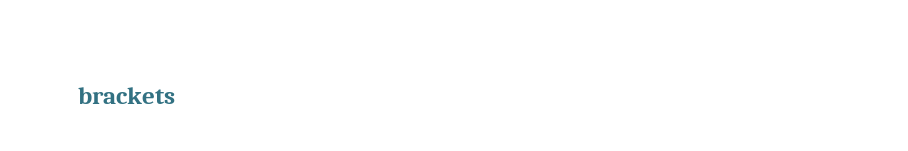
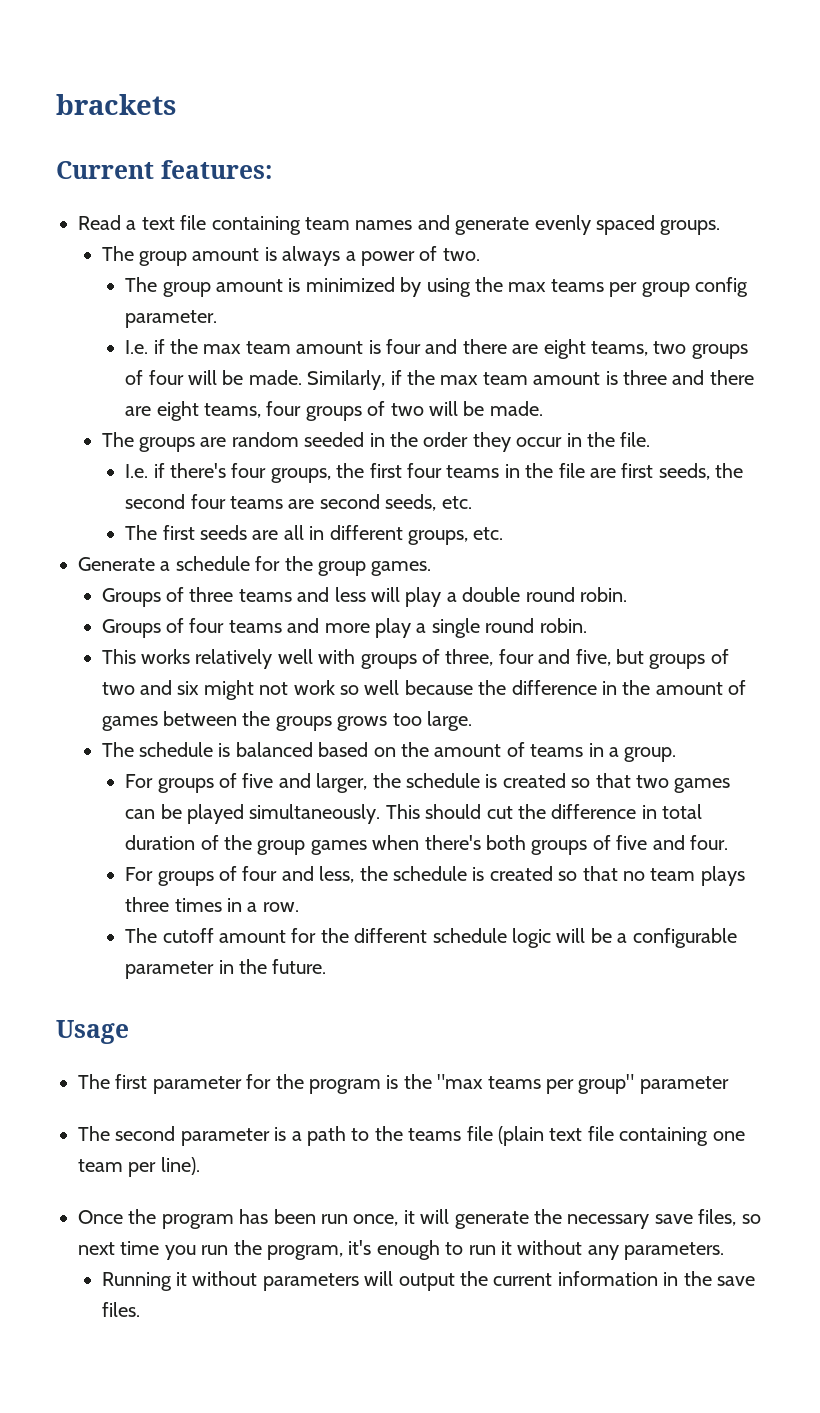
+ Current features:
+ Read a text file containing team names and generate evenly spaced groups.
+ The group amount is always a power of two.
+ The group amount is minimized by using the max teams per group config parameter.
+ I.e. if the max team amount is four and there are eight teams, two groups of four will be made. Similarly, if the max team amount is three and there are eight teams, four groups of two will be made.
+ The groups are random seeded in the order they occur in the file.
+ I.e. if there's four groups, the first four teams in the file are first seeds, the second four teams are second seeds, etc.
+ The first seeds are all in different groups, etc.
+ Generate a schedule for the group games.
+ Groups of three teams and less will play a double round robin.
+ Groups of four teams and more play a single round robin.
+ This works relatively well with groups of three, four and five, but groups of two and six might not work so well because the difference in the amount of games between the groups grows too large.
+ The schedule is balanced based on the amount of teams in a group.
+ For groups of five and larger, the schedule is created so that two games can be played simultaneously. This should cut the difference in total duration of the group games when there's both groups of five and four.
+ For groups of four and less, the schedule is created so that no team plays three times in a row.
+ The cutoff amount for the different schedule logic will be a configurable parameter in the future.
+ Usage
+ The first parameter for the program is the "max teams per group" parameter
+ The second parameter is a path to the teams file (plain text file containing one team per line).
+ Once the program has been run once, it will generate the necessary save files, so next time you run the program, it's enough to run it without any parameters.
+ Running it without parameters will output the current information in the save files.

